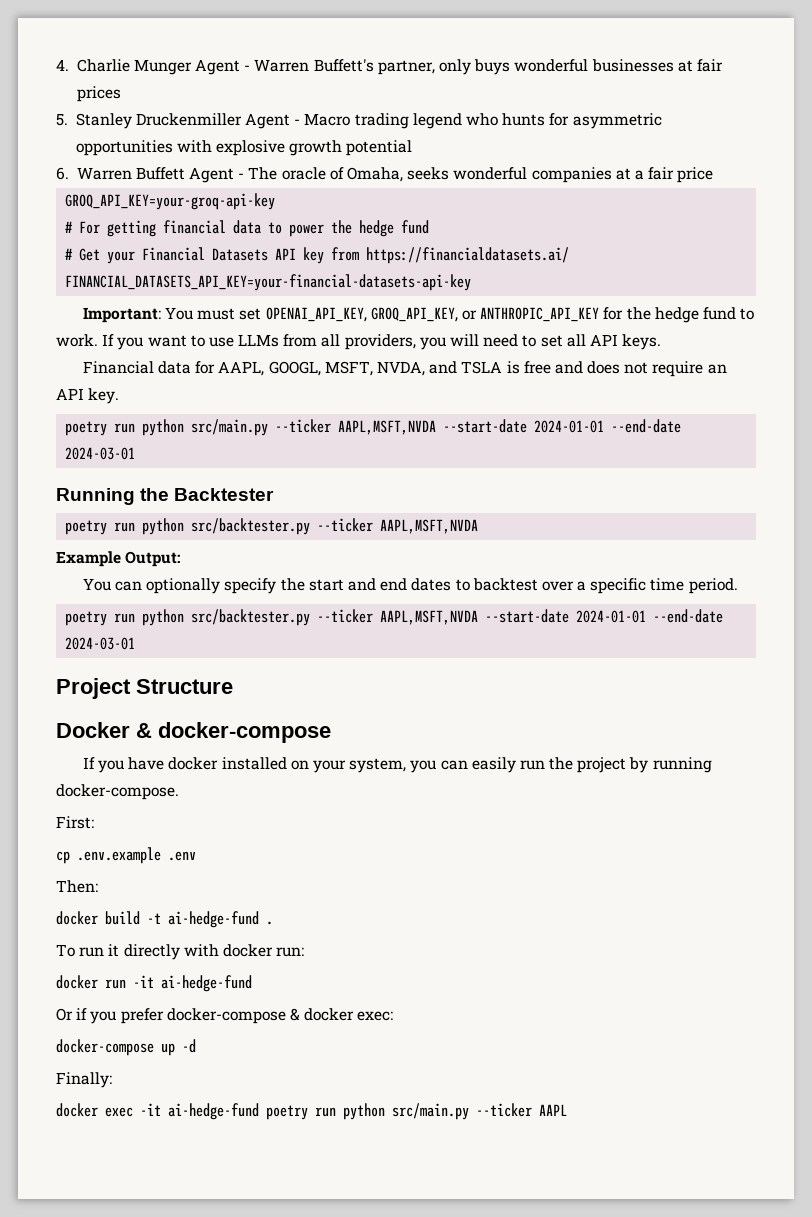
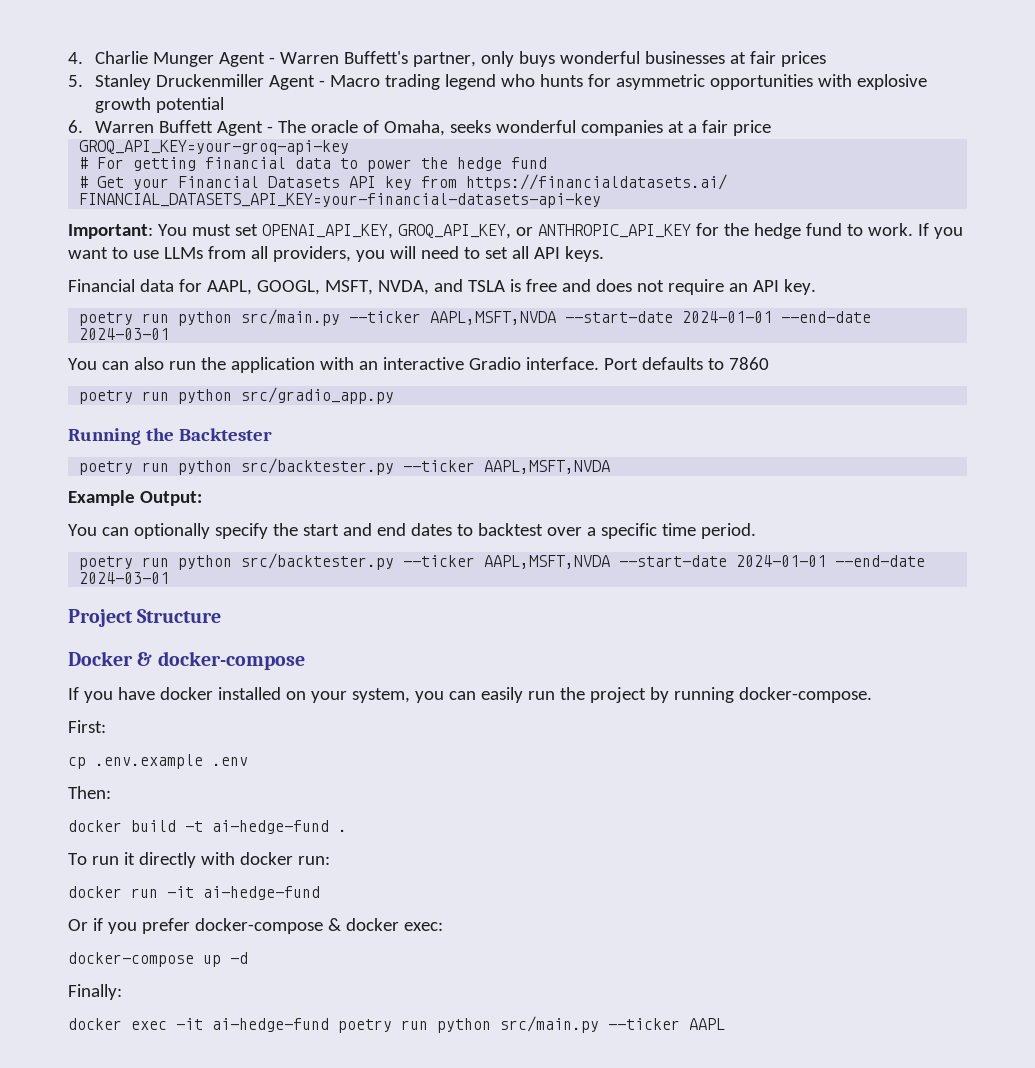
+ You can also run the application with an interactive Gradio interface. Port defaults to 7860
+ poetry run python src/gradio_app.py

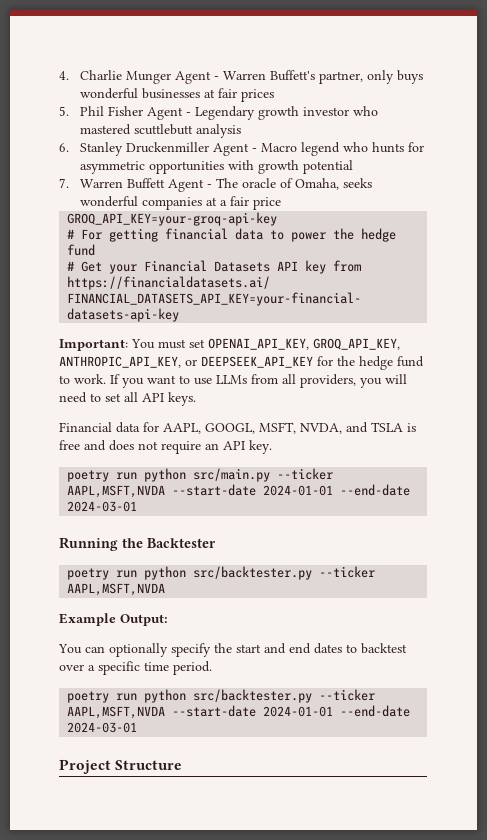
- 5. Stanley Druckenmiller Agent - Macro trading legend who hunts for asymmetric opportunities with explosive growth potential
+ 5. Phil Fisher Agent - Legendary growth investor who mastered scuttlebutt analysis
+ 6. Stanley Druckenmiller Agent - Macro legend who hunts for asymmetric opportunities with growth potential
- 6. Warren Buffett Agent - The oracle of Omaha, seeks wonderful companies at a fair price
+ 7. Warren Buffett Agent - The oracle of Omaha, seeks wonderful companies at a fair price
- Important: You must set OPENAI_API_KEY, GROQ_API_KEY, or ANTHROPIC_API_KEY for the hedge fund to work.
+ Important: You must set OPENAI_API_KEY, GROQ_API_KEY, ANTHROPIC_API_KEY, or DEEPSEEK_API_KEY for the hedge fund to work.
- You can also run the application with an interactive Gradio interface. Port defaults to 7860
- poetry run python src/gradio_app.py
- Docker & docker-compose
- If you have docker installed on your system, you can easily run the project by running docker-compose.
- First:
- cp .env.example .env
- Then:
- docker build -t ai-hedge-fund .
- To run it directly with docker run:
- docker run -it ai-hedge-fund
- Or if you prefer docker-compose & docker exec:
- docker-compose up -d
- Finally:
- docker exec -it ai-hedge-fund poetry run python src/main.py --ticker AAPL

